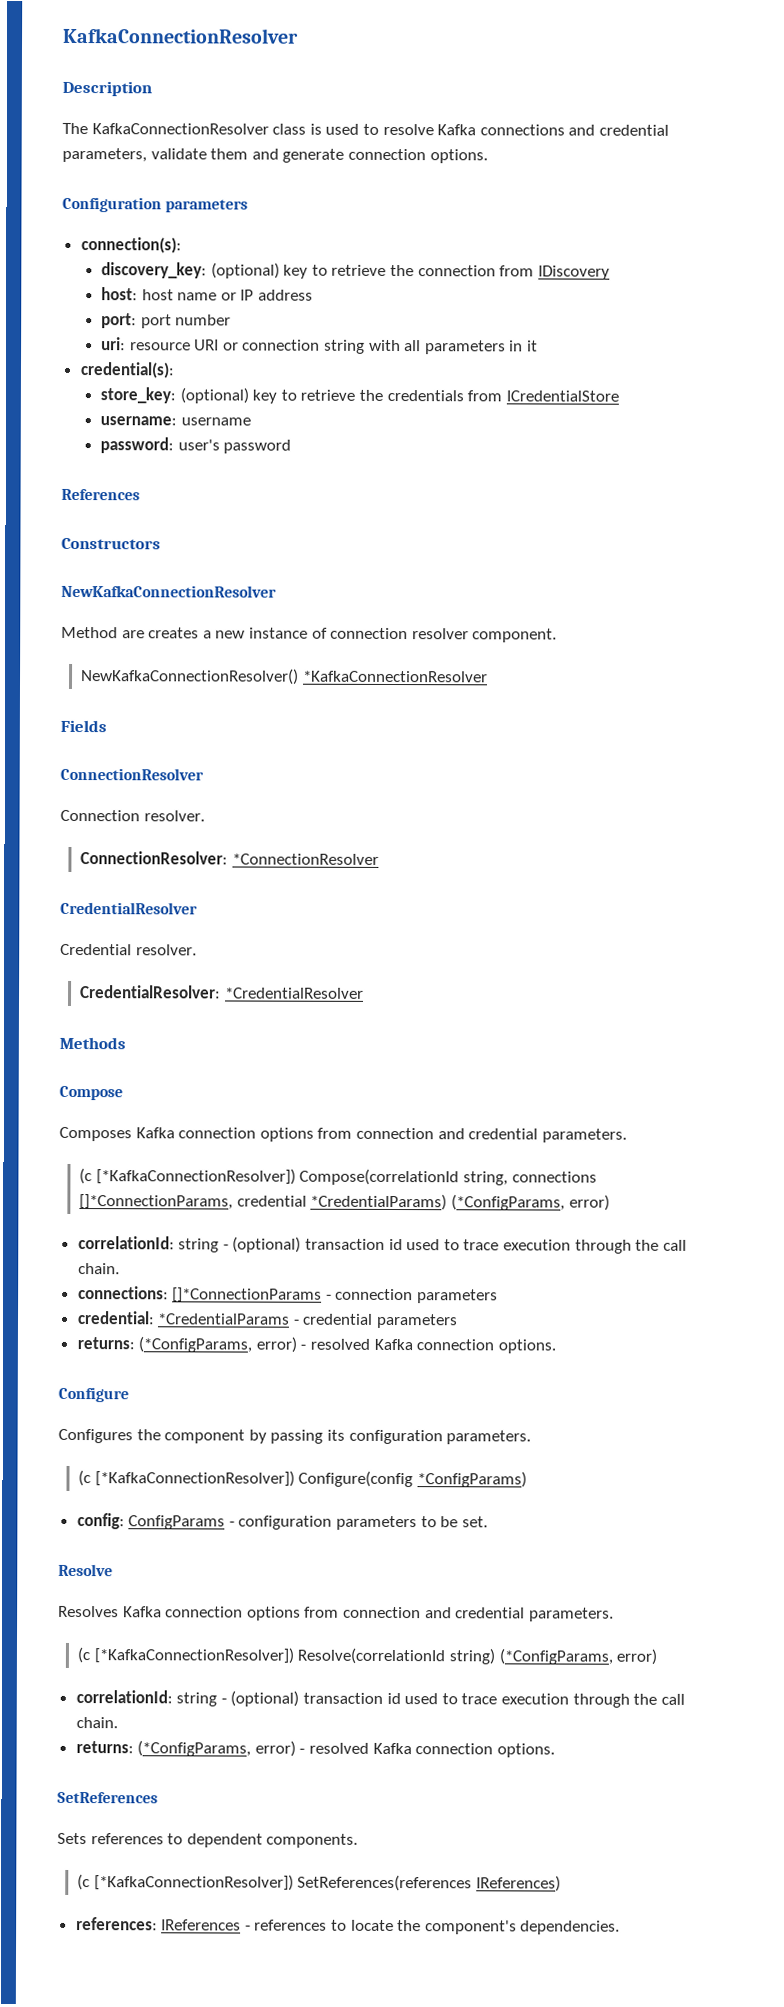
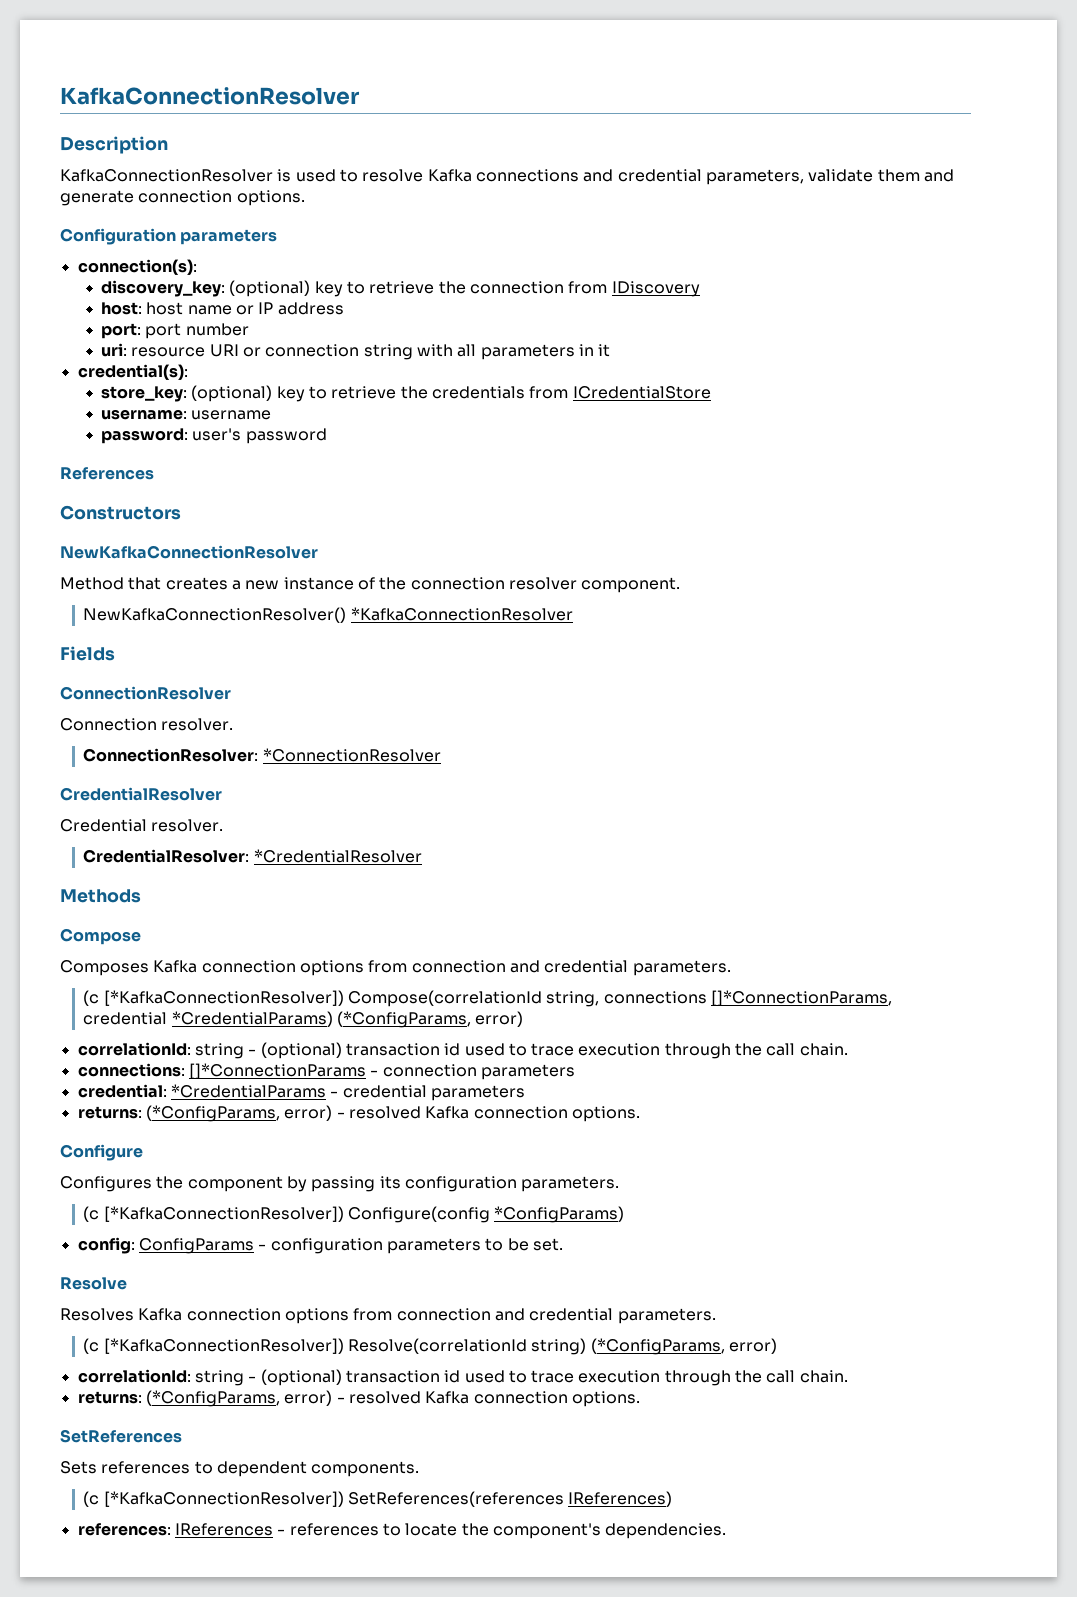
- The KafkaConnectionResolver class is used to resolve Kafka connections and credential parameters, validate them and generate connection options.
+ KafkaConnectionResolver is used to resolve Kafka connections and credential parameters, validate them and generate connection options.
- Method are creates a new instance of connection resolver component.
+ Method that creates a new instance of the connection resolver component.

